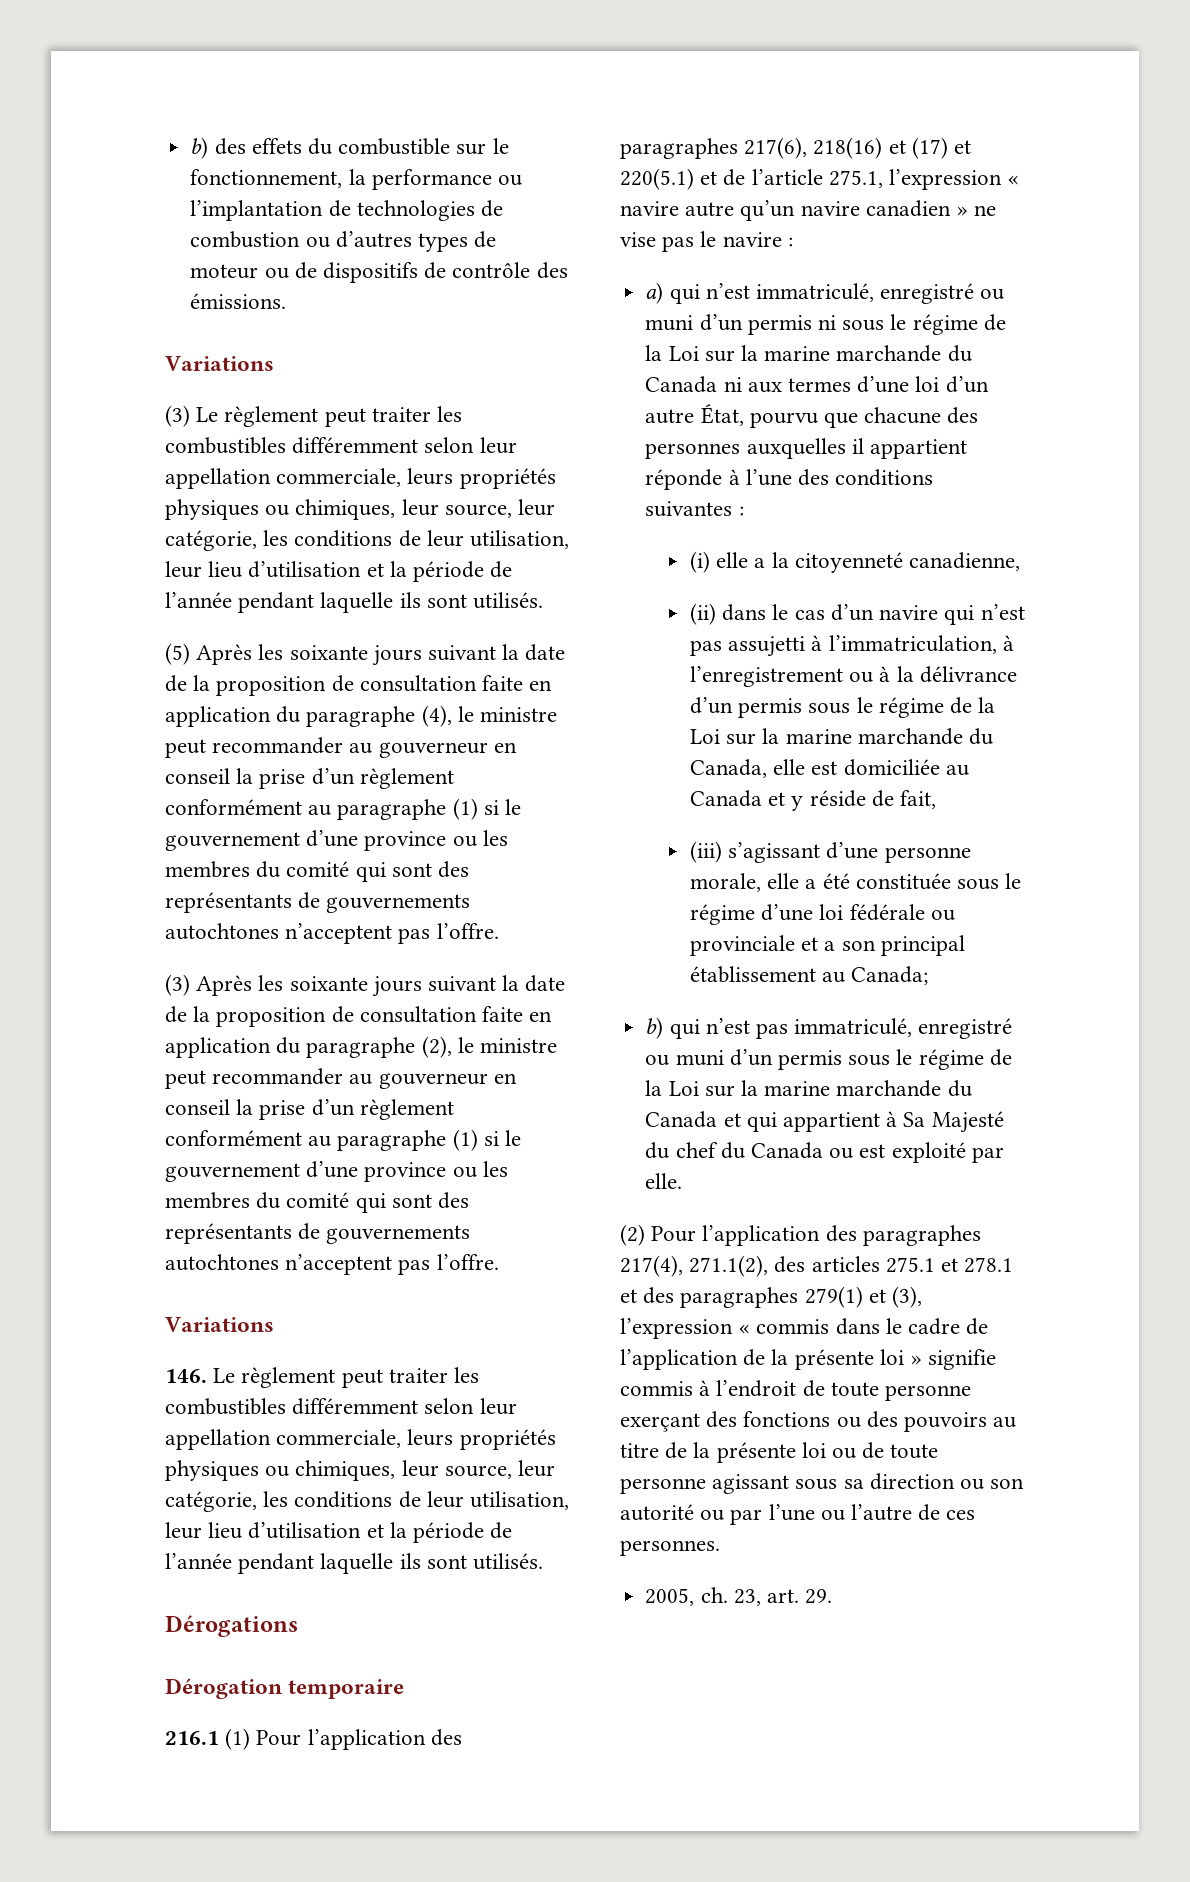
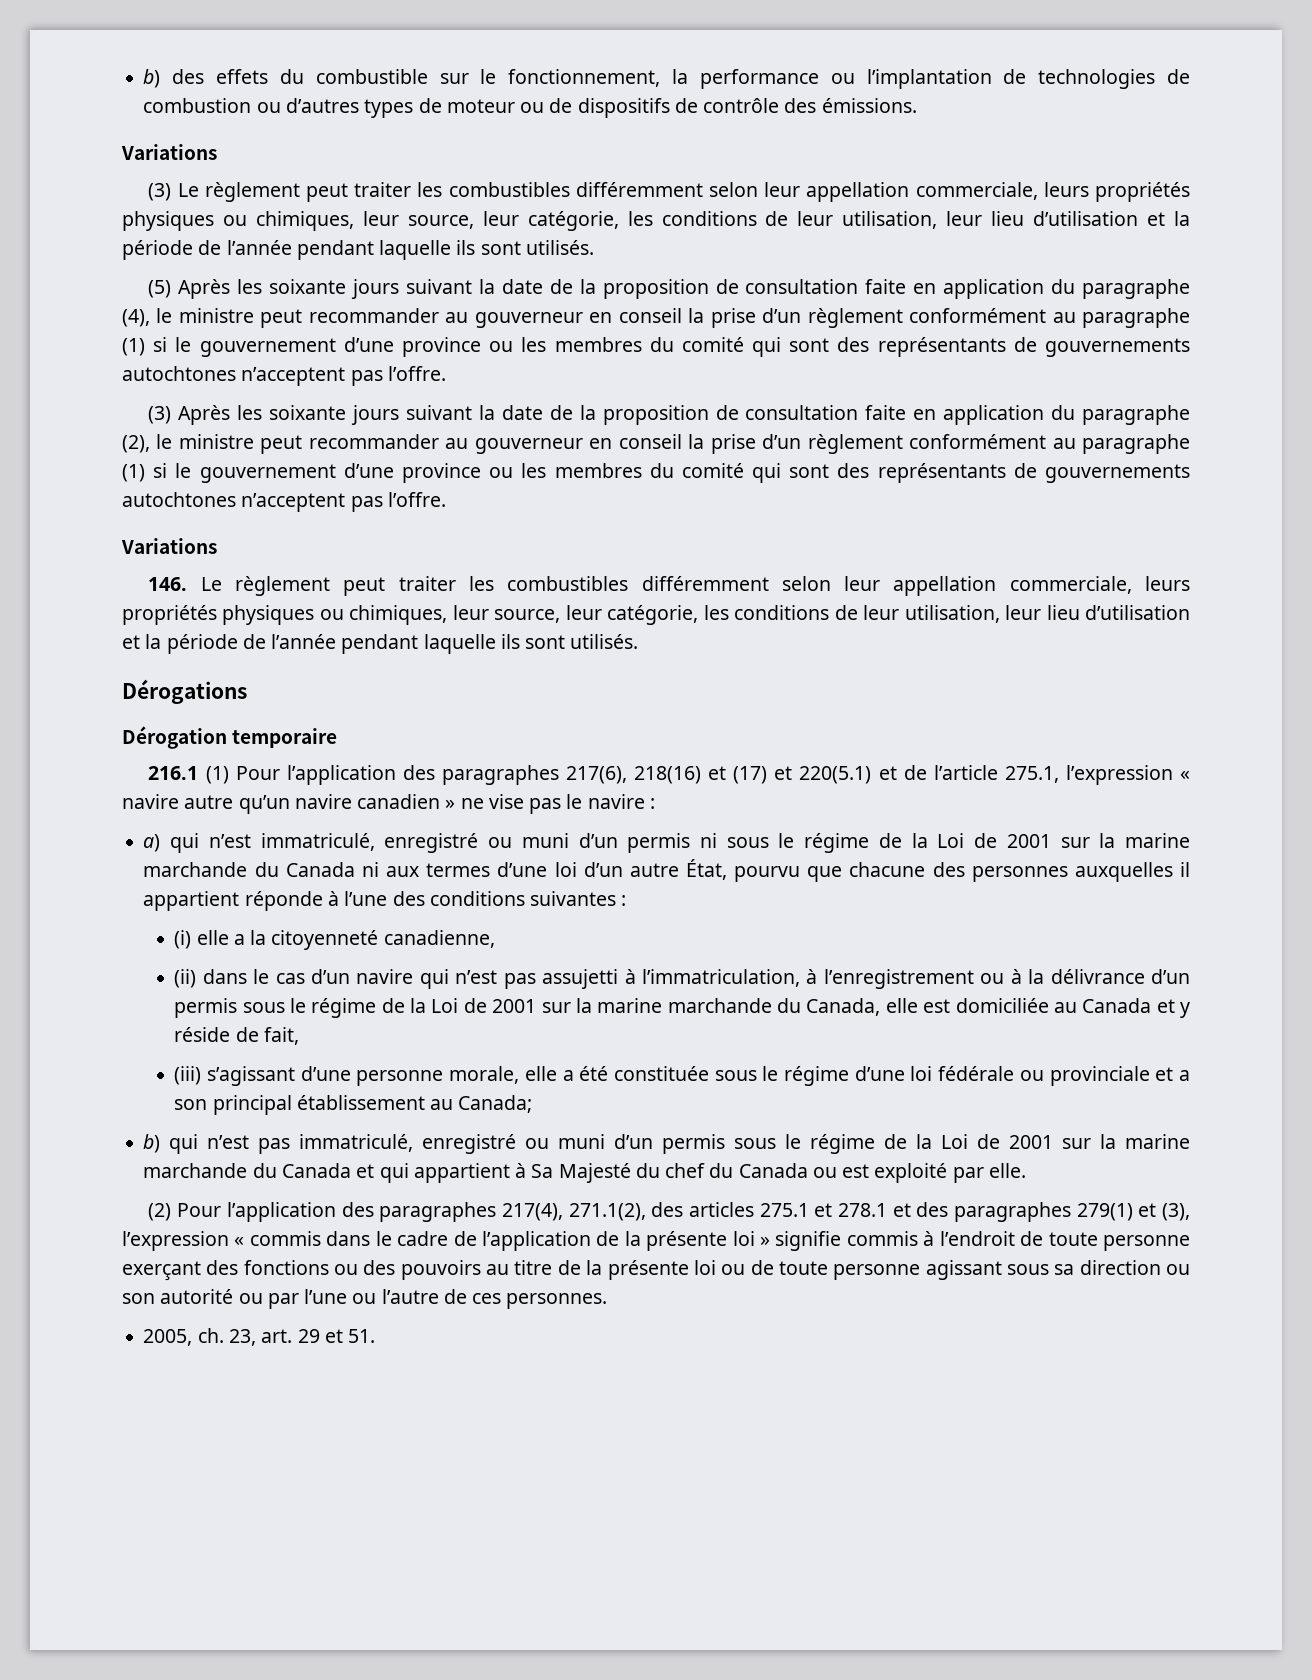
- a) qui n’est immatriculé, enregistré ou muni d’un permis ni sous le régime de la Loi sur la marine marchande du Canada ni aux termes d’une loi d’un autre État, pourvu que chacune des personnes auxquelles il appartient réponde à l’une des conditions suivantes :
+ a) qui n’est immatriculé, enregistré ou muni d’un permis ni sous le régime de la Loi de 2001 sur la marine marchande du Canada ni aux termes d’une loi d’un autre État, pourvu que chacune des personnes auxquelles il appartient réponde à l’une des conditions suivantes :
- (ii) dans le cas d’un navire qui n’est pas assujetti à l’immatriculation, à l’enregistrement ou à la délivrance d’un permis sous le régime de la Loi sur la marine marchande du Canada, elle est domiciliée au Canada et y réside de fait,
+ (ii) dans le cas d’un navire qui n’est pas assujetti à l’immatriculation, à l’enregistrement ou à la délivrance d’un permis sous le régime de la Loi de 2001 sur la marine marchande du Canada, elle est domiciliée au Canada et y réside de fait,
- b) qui n’est pas immatriculé, enregistré ou muni d’un permis sous le régime de la Loi sur la marine marchande du Canada et qui appartient à Sa Majesté du chef du Canada ou est exploité par elle.
+ b) qui n’est pas immatriculé, enregistré ou muni d’un permis sous le régime de la Loi de 2001 sur la marine marchande du Canada et qui appartient à Sa Majesté du chef du Canada ou est exploité par elle.
- 2005, ch. 23, art. 29.
+ 2005, ch. 23, art. 29 et 51.

